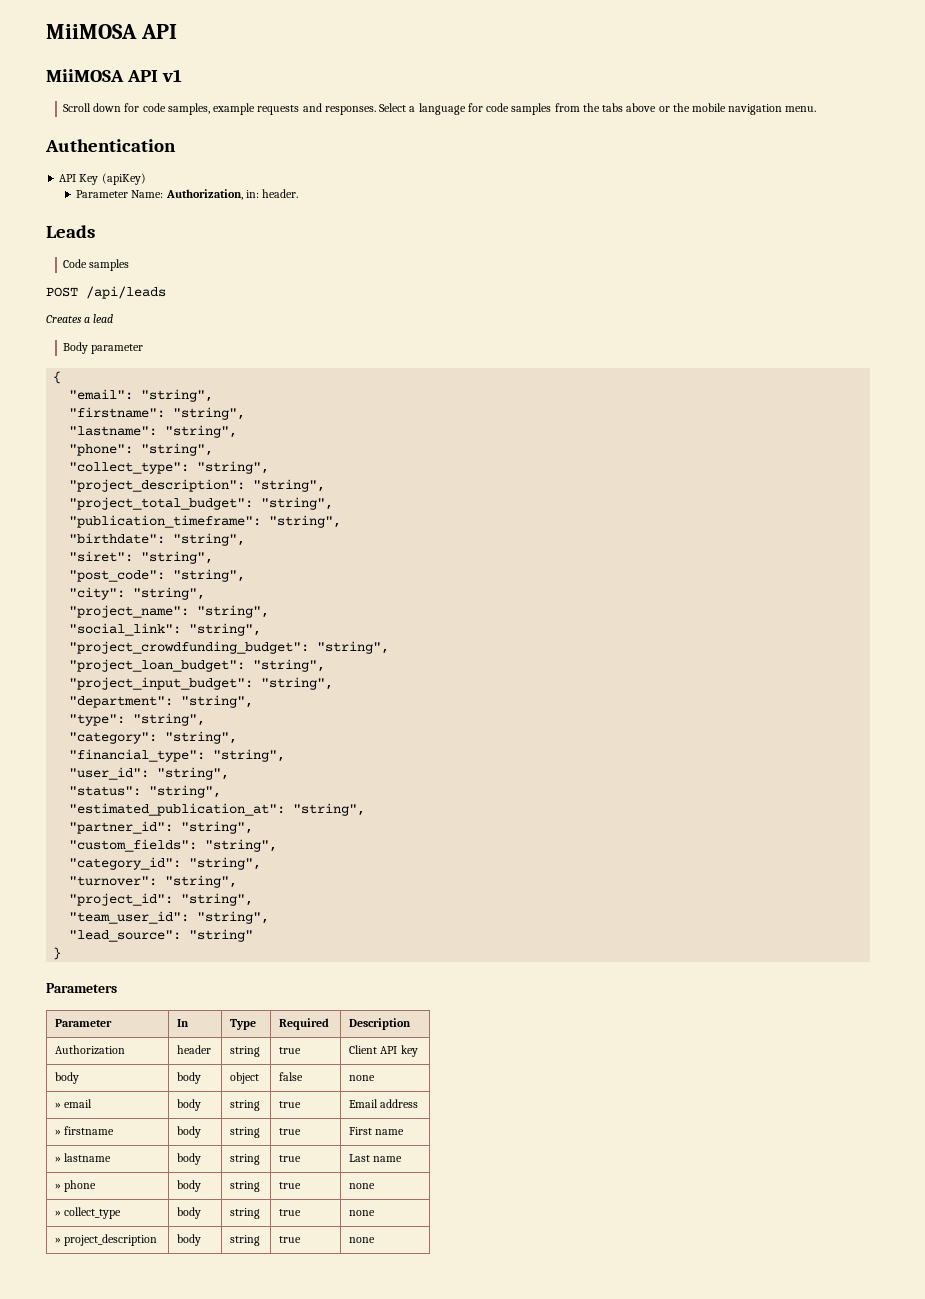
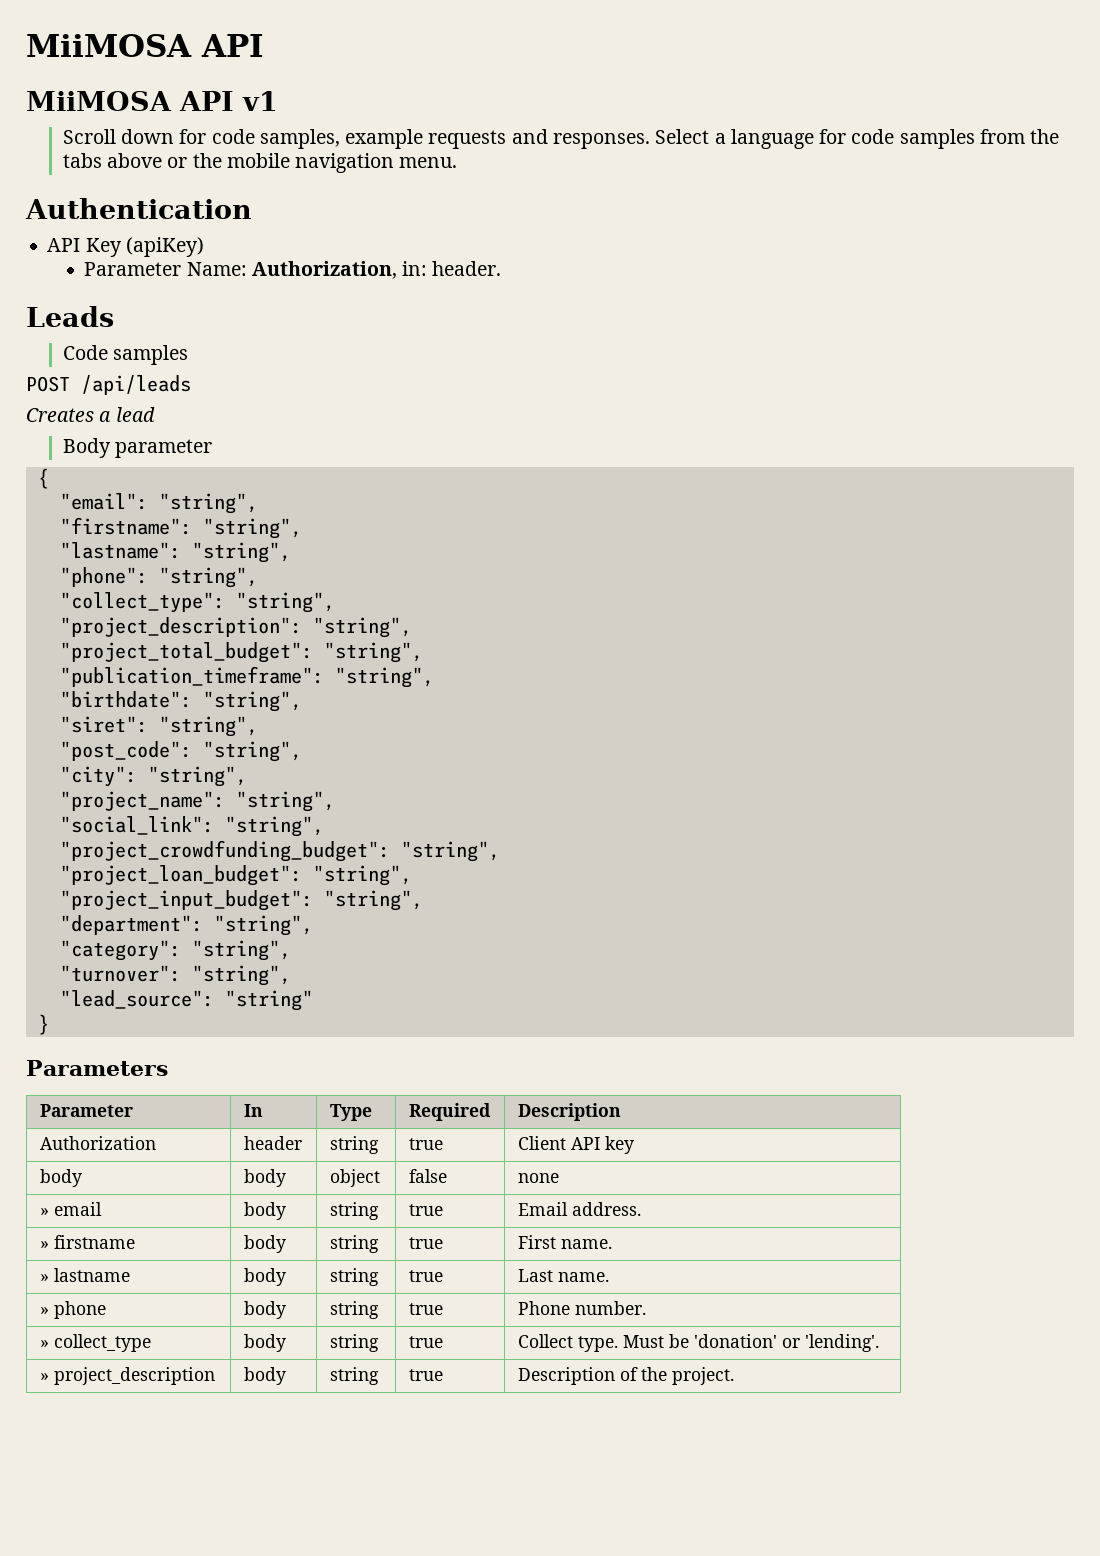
- "type": "string",
- "financial_type": "string",
- "user_id": "string",
- "status": "string",
- "estimated_publication_at": "string",
- "partner_id": "string",
- "custom_fields": "string",
- "category_id": "string",
  "turnover": "string",
- "project_id": "string",
- "team_user_id": "string",
- » email | body | string | true | Email address
+ » email | body | string | true | Email address.
- » firstname | body | string | true | First name
+ » firstname | body | string | true | First name.
- » lastname | body | string | true | Last name
+ » lastname | body | string | true | Last name.
- » phone | body | string | true | none
+ » phone | body | string | true | Phone number.
- » collect_type | body | string | true | none
+ » collect_type | body | string | true | Collect type. Must be 'donation' or 'lending'.
- » project_description | body | string | true | none
+ » project_description | body | string | true | Description of the project.

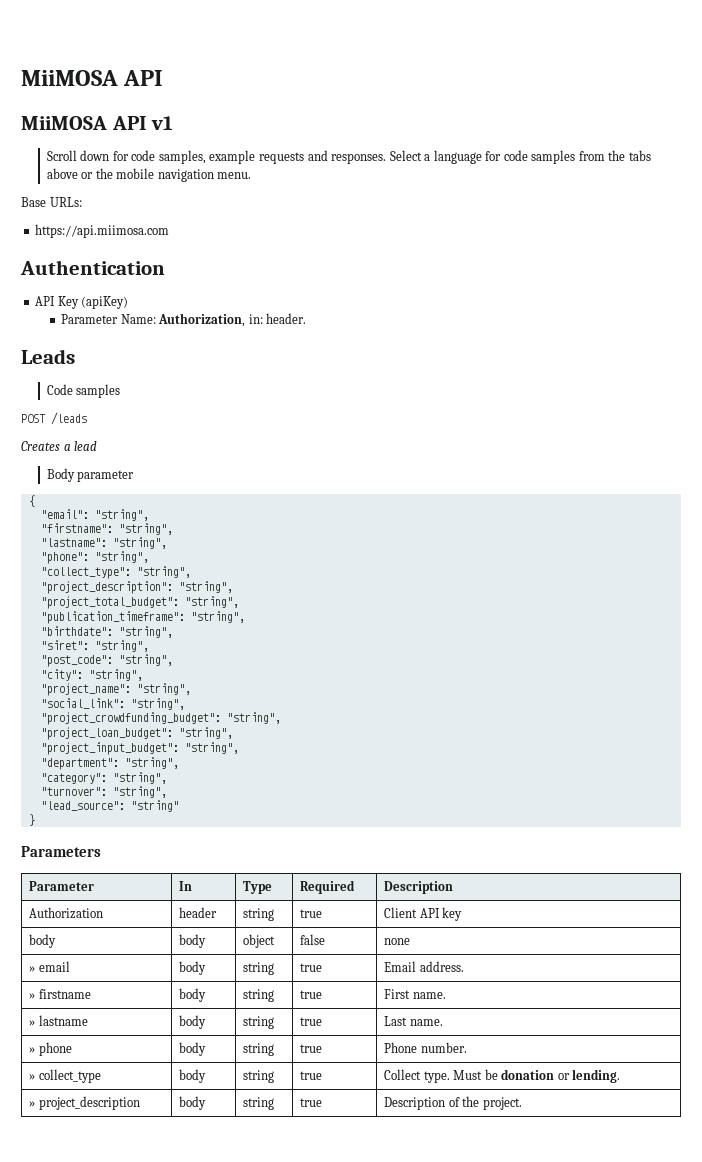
+ Base URLs:
+ https://api.miimosa.com
- POST /api/leads
+ POST /leads
- » collect_type | body | string | true | Collect type. Must be 'donation' or 'lending'.
+ » collect_type | body | string | true | Collect type. Must be donation or lending.

